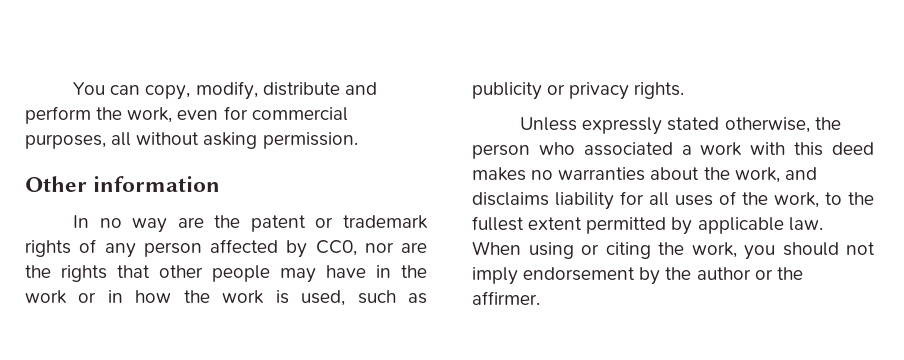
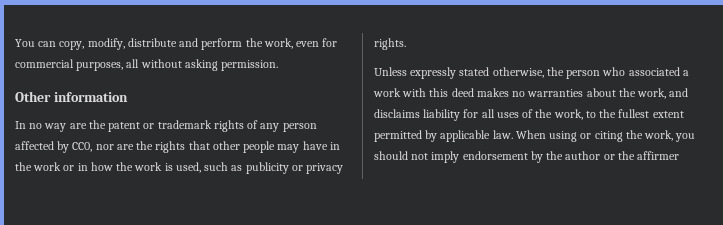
- When using or citing the work, you should not imply endorsement by the author or the affirmer.
+ When using or citing the work, you should not imply endorsement by the author or the affirmer

